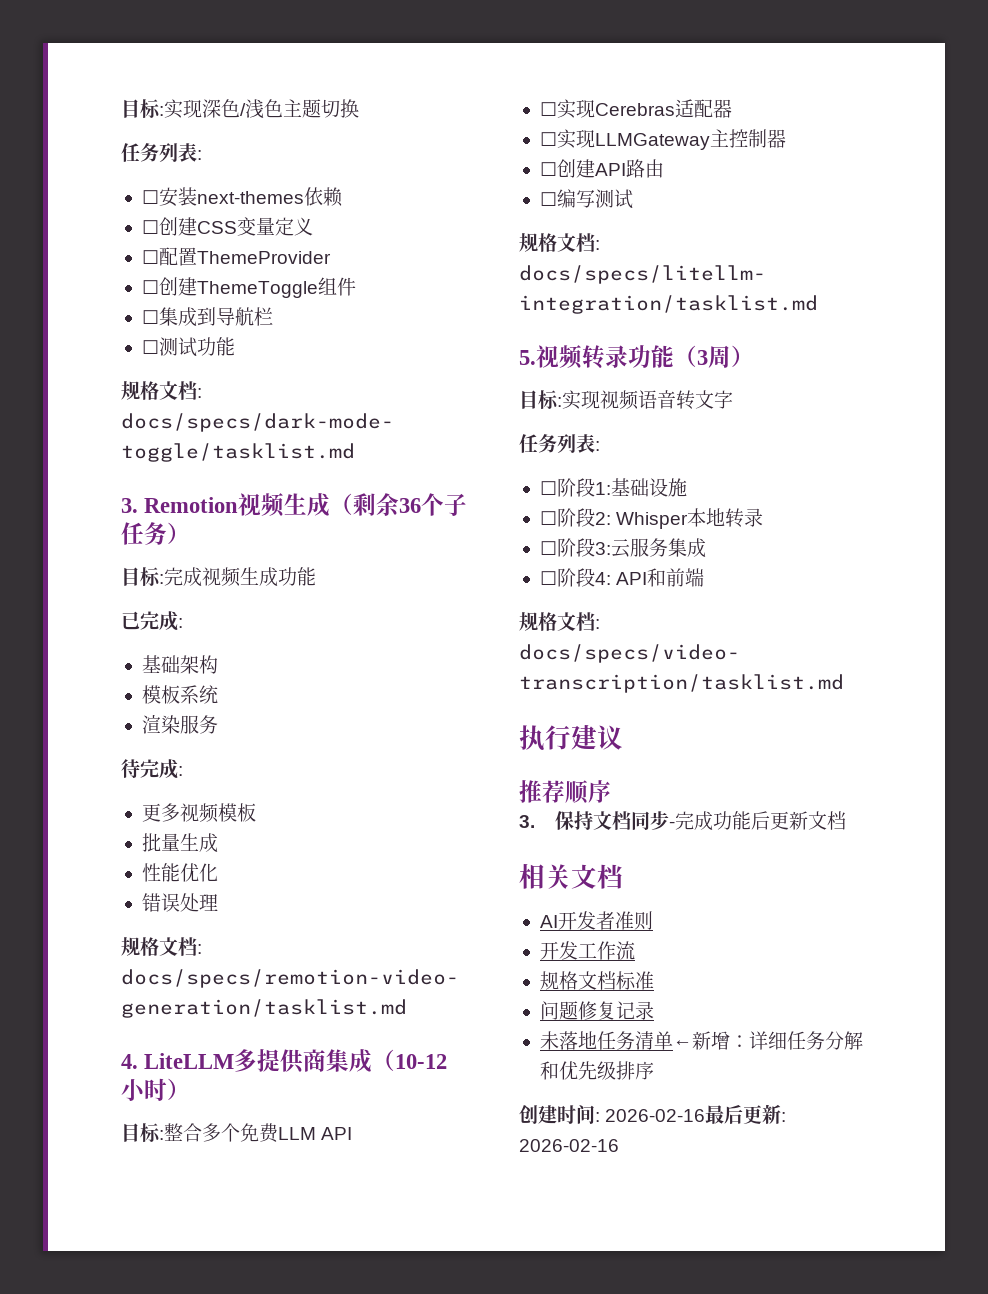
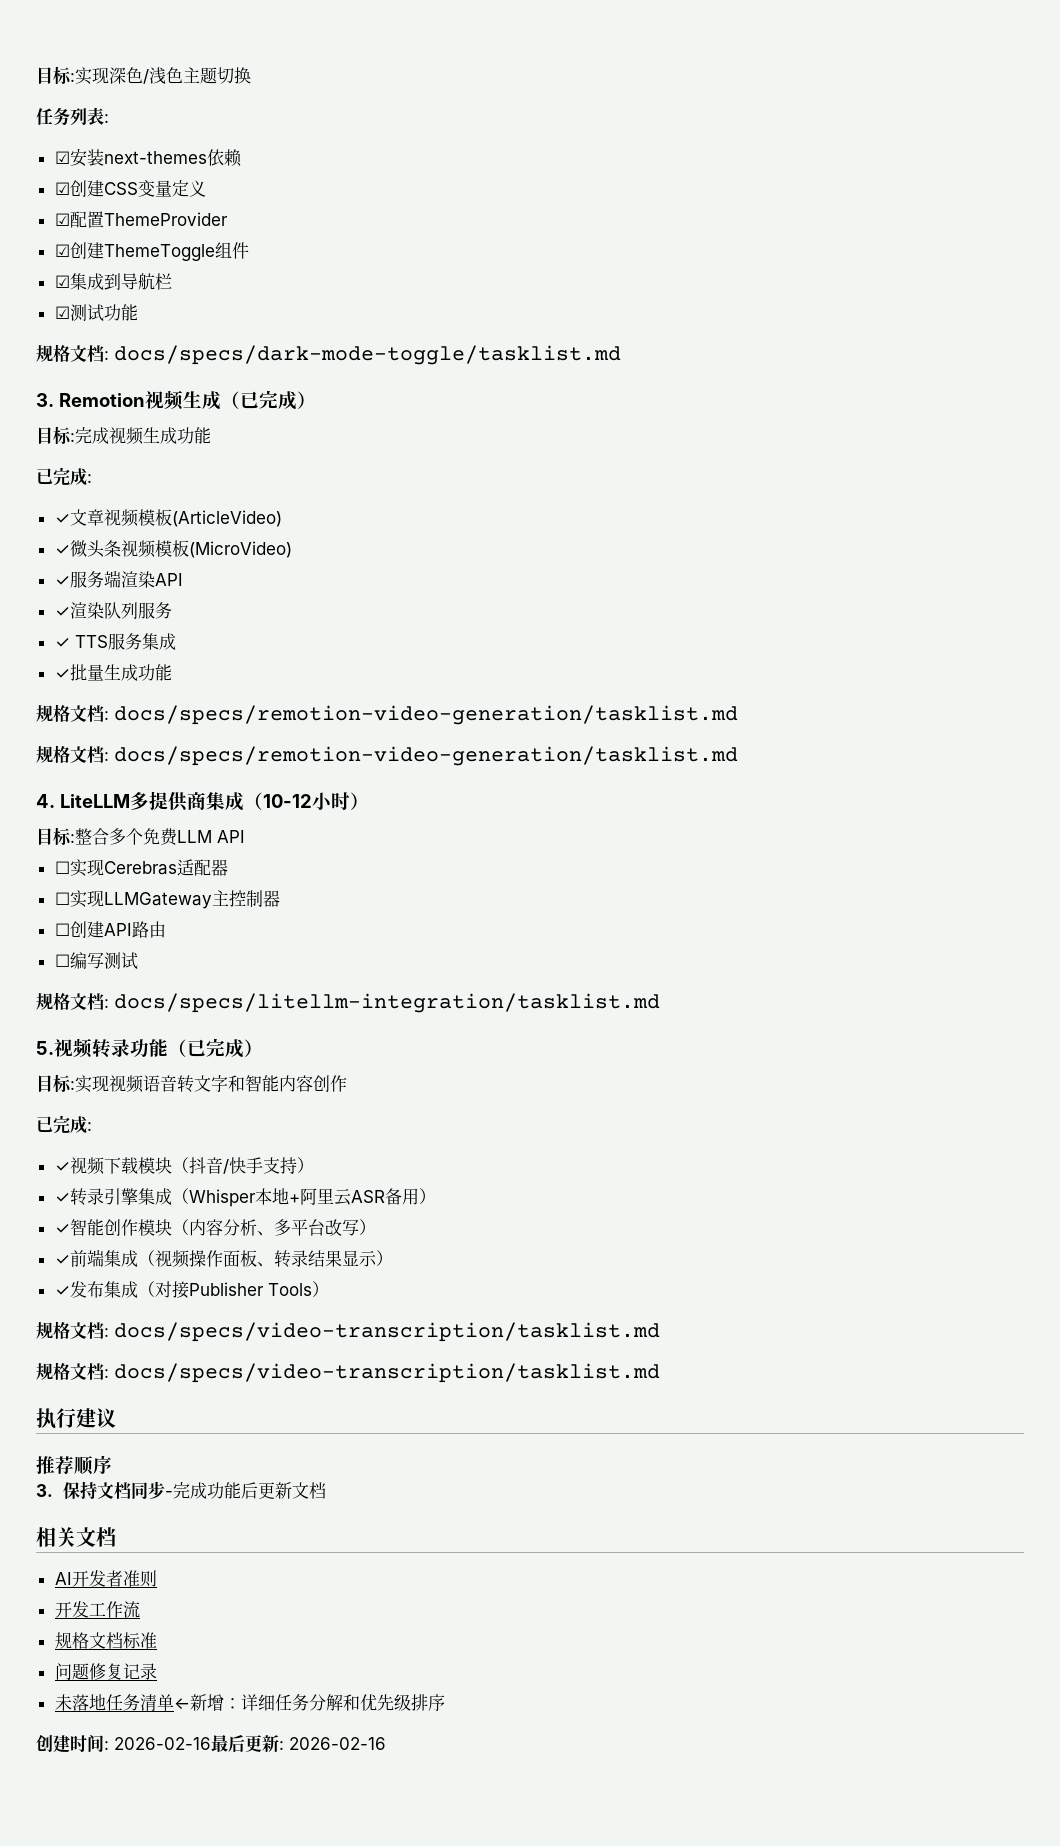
- ☐安装next-themes依赖
+ ☑安装next-themes依赖
- ☐创建CSS变量定义
+ ☑创建CSS变量定义
- ☐配置ThemeProvider
+ ☑配置ThemeProvider
- ☐创建ThemeToggle组件
+ ☑创建ThemeToggle组件
- ☐集成到导航栏
+ ☑集成到导航栏
- ☐测试功能
+ ☑测试功能
- 3. Remotion视频生成（剩余36个子任务）
+ 3. Remotion视频生成（已完成）
- 基础架构
- 模板系统
- 渲染服务
- 待完成:
- 更多视频模板
- 批量生成
- 性能优化
- 错误处理
+ ✓文章视频模板(ArticleVideo)
+ ✓微头条视频模板(MicroVideo)
+ ✓服务端渲染API
+ ✓渲染队列服务
+ ✓ TTS服务集成
+ ✓批量生成功能
+ 规格文档: docs/specs/remotion-video-generation/tasklist.md
- 5.视频转录功能（3周）
+ 5.视频转录功能（已完成）
- 目标:实现视频语音转文字
- 任务列表:
- ☐阶段1:基础设施
- ☐阶段2: Whisper本地转录
- ☐阶段3:云服务集成
- ☐阶段4: API和前端
+ 目标:实现视频语音转文字和智能内容创作
+ 已完成:
+ ✓视频下载模块（抖音/快手支持）
+ ✓转录引擎集成（Whisper本地+阿里云ASR备用）
+ ✓智能创作模块（内容分析、多平台改写）
+ ✓前端集成（视频操作面板、转录结果显示）
+ ✓发布集成（对接Publisher Tools）
+ 规格文档: docs/specs/video-transcription/tasklist.md

